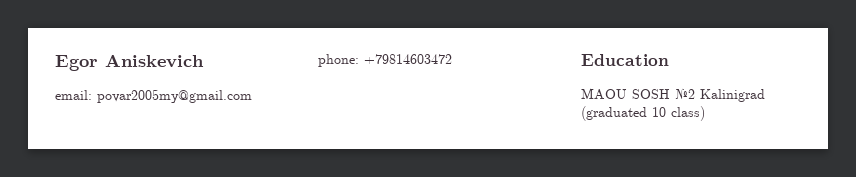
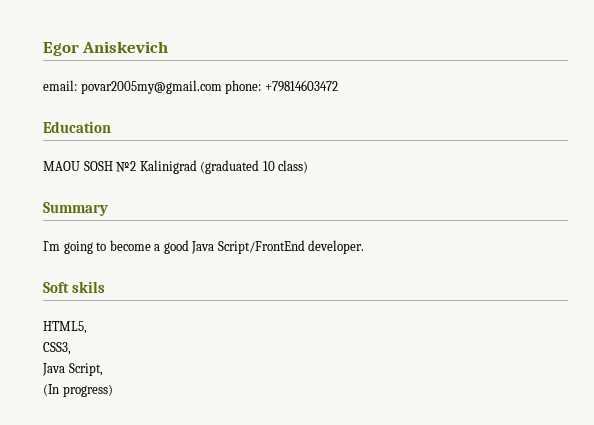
+ Summary
+ I`m going to become a good Java Script/FrontEnd developer.
+ Soft skils
+ HTML5,
+ CSS3,
+ Java Script,
+ (In progress)

